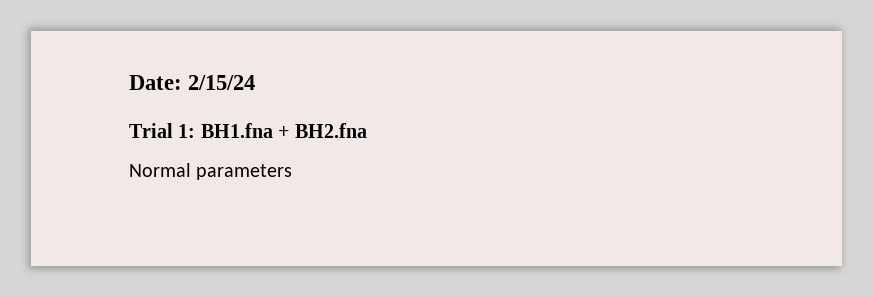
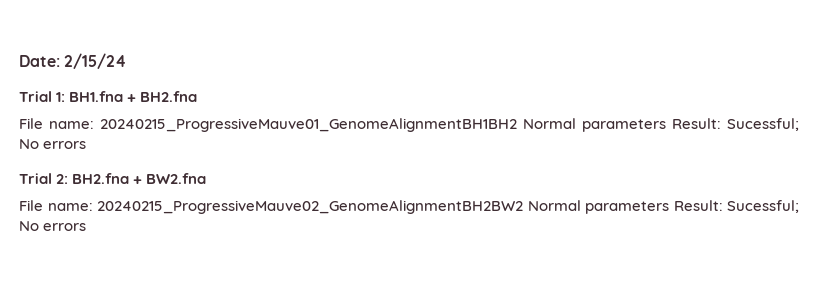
- Normal parameters
+ File name: 20240215_ProgressiveMauve01_GenomeAlignmentBH1BH2 Normal parameters Result: Sucessful; No errors
+ Trial 2: BH2.fna + BW2.fna
+ File name: 20240215_ProgressiveMauve02_GenomeAlignmentBH2BW2 Normal parameters Result: Sucessful; No errors

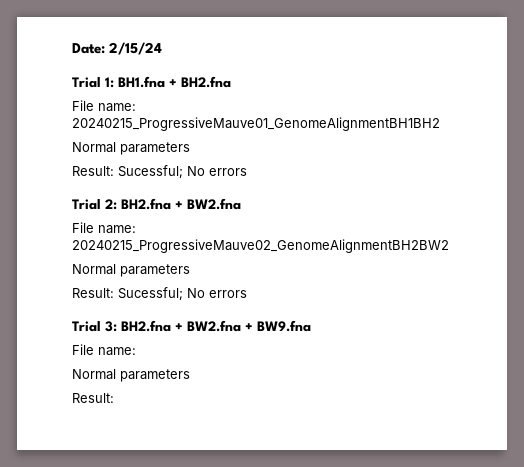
- File name: 20240215_ProgressiveMauve01_GenomeAlignmentBH1BH2 Normal parameters Result: Sucessful; No errors
+ File name: 20240215_ProgressiveMauve01_GenomeAlignmentBH1BH2
+ Normal parameters
+ Result: Sucessful; No errors
- File name: 20240215_ProgressiveMauve02_GenomeAlignmentBH2BW2 Normal parameters Result: Sucessful; No errors
+ File name: 20240215_ProgressiveMauve02_GenomeAlignmentBH2BW2
+ Normal parameters
+ Result: Sucessful; No errors
+ Trial 3: BH2.fna + BW2.fna + BW9.fna
+ File name:
+ Normal parameters
+ Result:

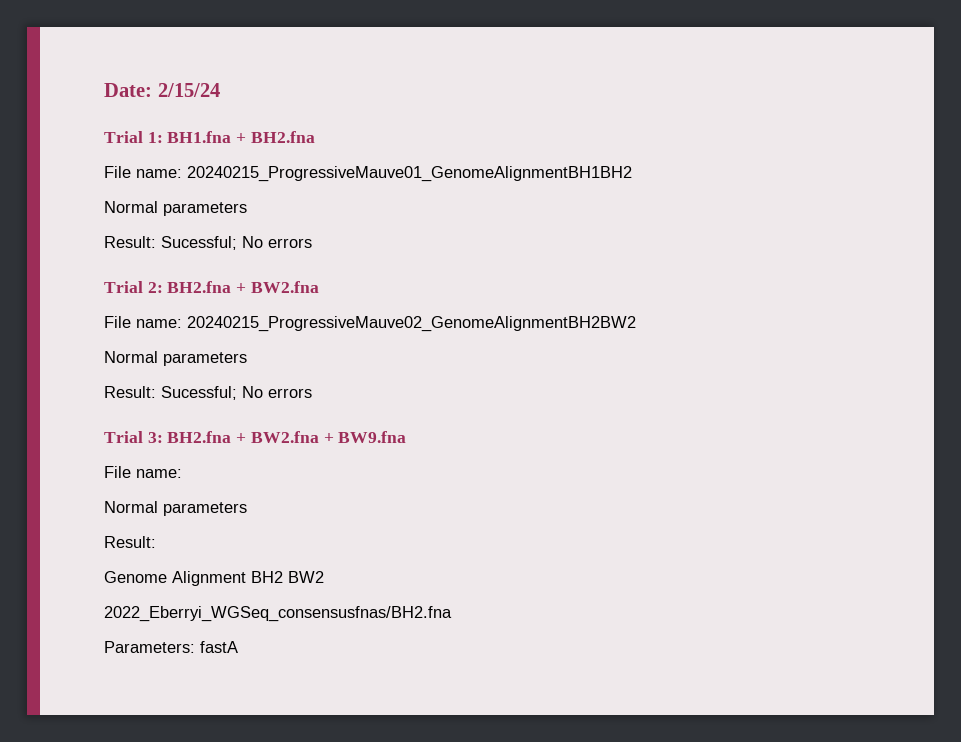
+ Genome Alignment BH2 BW2
+ 2022_Eberryi_WGSeq_consensusfnas/BH2.fna
+ Parameters: fastA

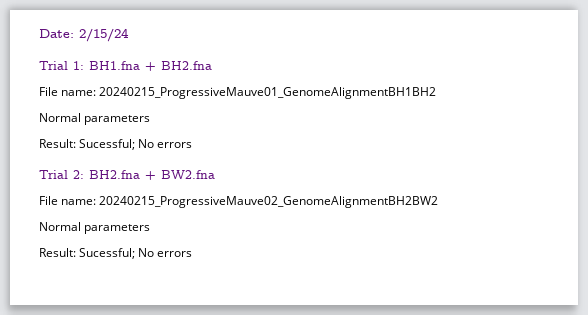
- Trial 3: BH2.fna + BW2.fna + BW9.fna
- File name:
- Normal parameters
- Result:
- Genome Alignment BH2 BW2
- 2022_Eberryi_WGSeq_consensusfnas/BH2.fna
- Parameters: fastA

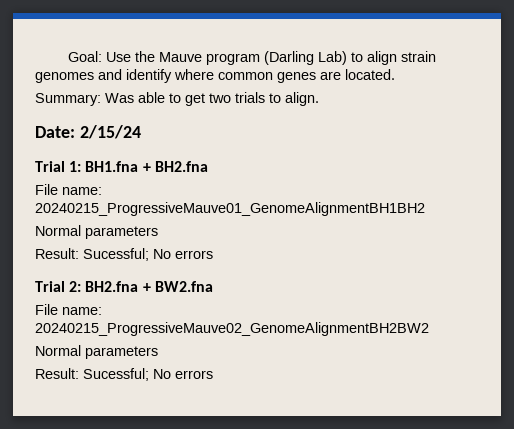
+ Goal: Use the Mauve program (Darling Lab) to align strain genomes and identify where common genes are located.
+ Summary: Was able to get two trials to align.

